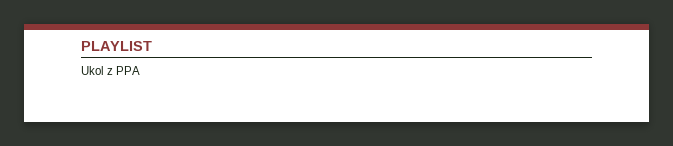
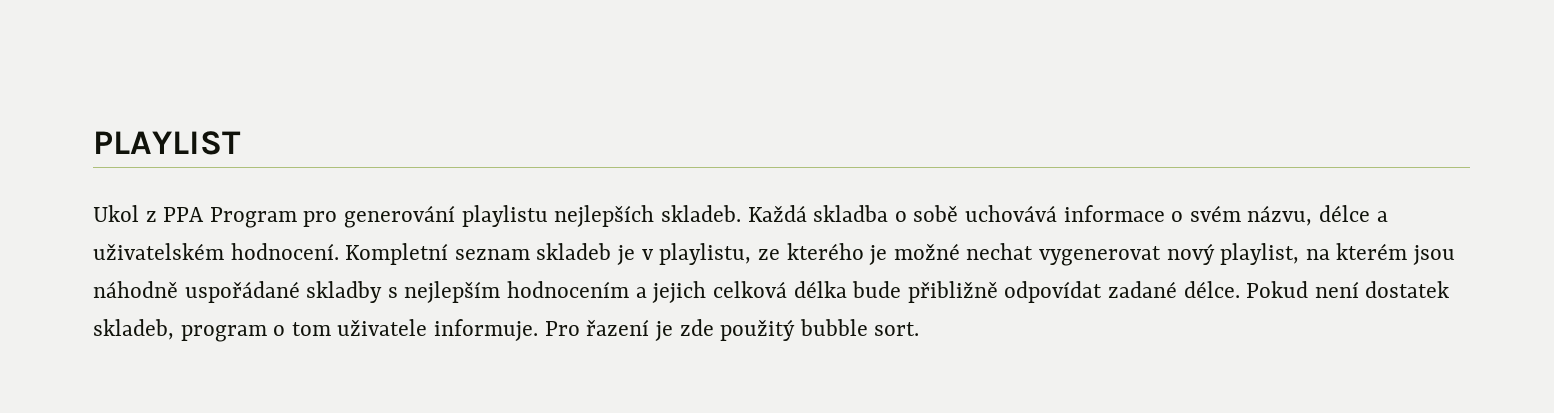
- Ukol z PPA
+ Ukol z PPA Program pro generování playlistu nejlepších skladeb. Každá skladba o sobě uchovává informace o svém názvu, délce a uživatelském hodnocení. Kompletní seznam skladeb je v playlistu, ze kterého je možné nechat vygenerovat nový playlist, na kterém jsou náhodně uspořádané skladby s nejlepším hodnocením a jejich celková délka bude přibližně odpovídat zadané délce. Pokud není dostatek skladeb, program o tom uživatele informuje. Pro řazení je zde použitý bubble sort.

